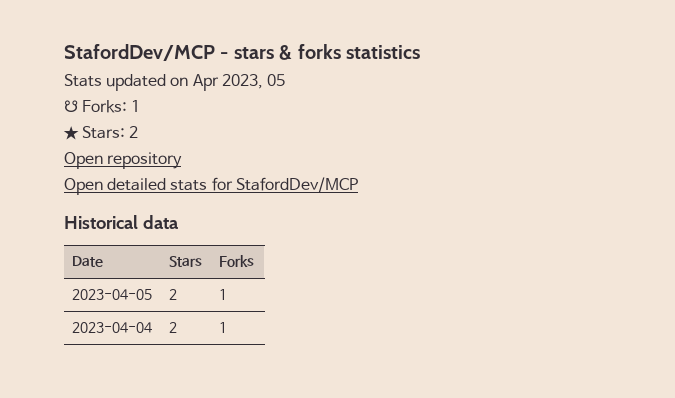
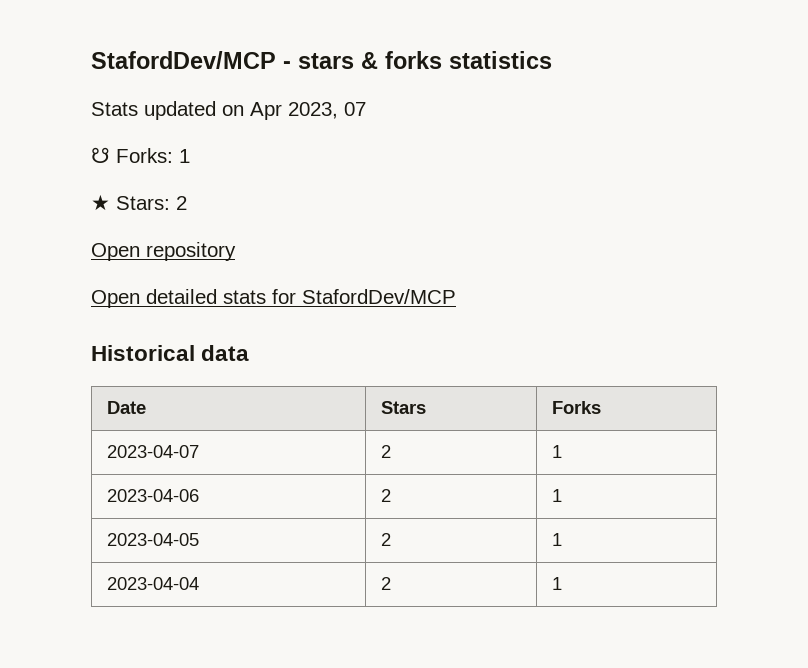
- Stats updated on Apr 2023, 05
+ Stats updated on Apr 2023, 07
+ 2023-04-07 | 2 | 1
+ 2023-04-06 | 2 | 1

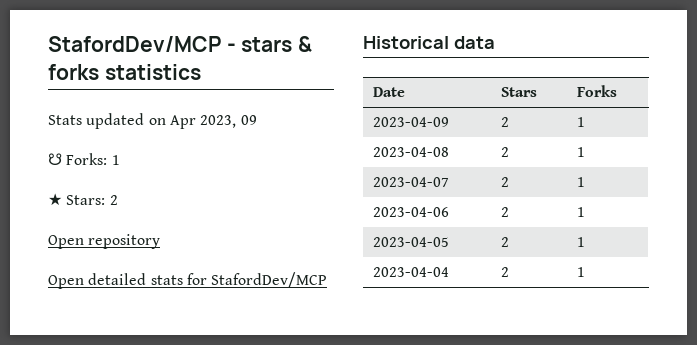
- Stats updated on Apr 2023, 07
+ Stats updated on Apr 2023, 09
+ 2023-04-09 | 2 | 1
+ 2023-04-08 | 2 | 1

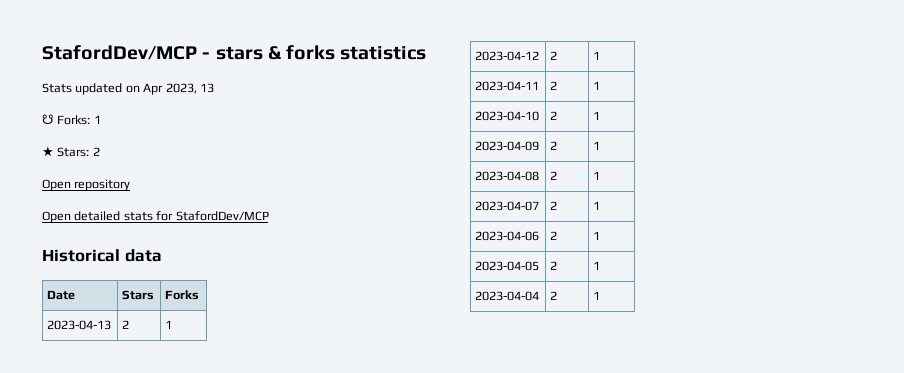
- Stats updated on Apr 2023, 09
+ Stats updated on Apr 2023, 13
+ 2023-04-13 | 2 | 1
+ 2023-04-12 | 2 | 1
+ 2023-04-11 | 2 | 1
+ 2023-04-10 | 2 | 1

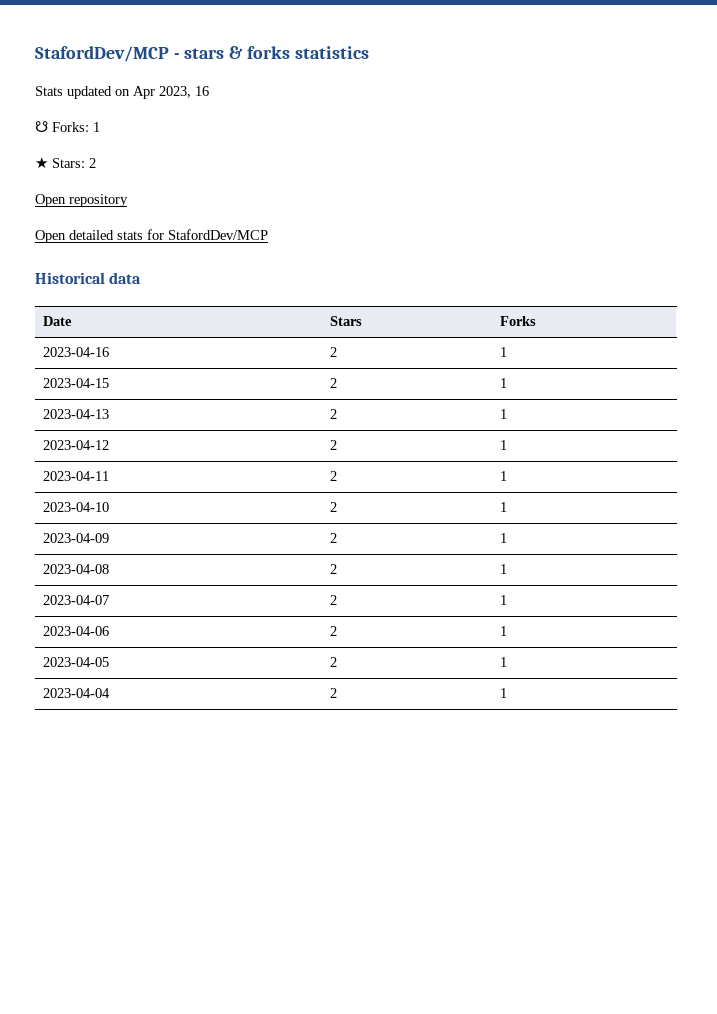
- Stats updated on Apr 2023, 13
+ Stats updated on Apr 2023, 16
+ 2023-04-16 | 2 | 1
+ 2023-04-15 | 2 | 1

